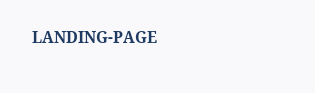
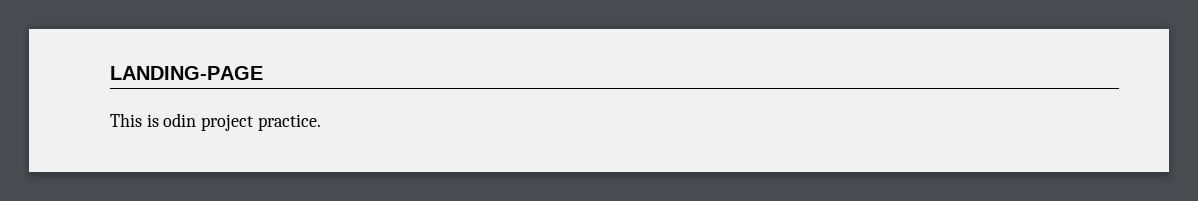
+ This is odin project practice.

